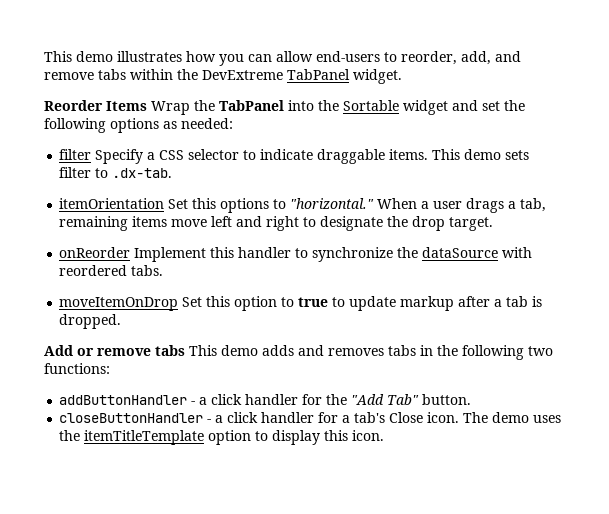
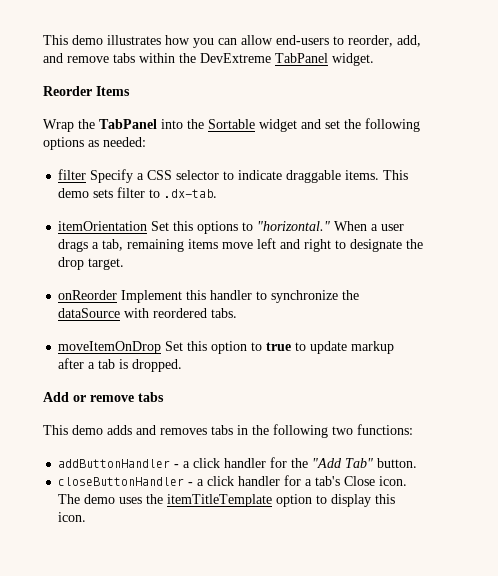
- Reorder Items Wrap the TabPanel into the Sortable widget and set the following options as needed:
+ Reorder Items
+ Wrap the TabPanel into the Sortable widget and set the following options as needed:
- Add or remove tabs This demo adds and removes tabs in the following two functions:
+ Add or remove tabs
+ This demo adds and removes tabs in the following two functions:

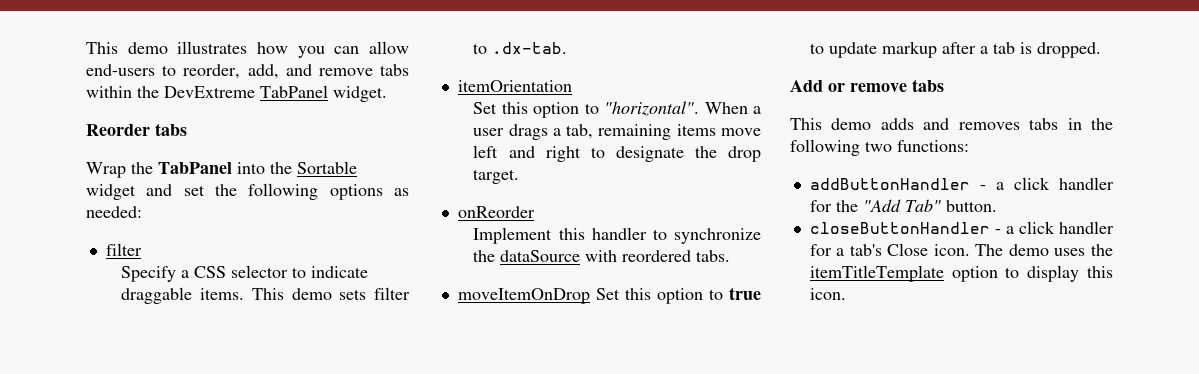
- Reorder Items
+ Reorder tabs
  Wrap the TabPanel into the Sortable widget and set the following options as needed:
- filter Specify a CSS selector to indicate draggable items.
+ filter
+ Specify a CSS selector to indicate draggable items.
- itemOrientation Set this options to "horizontal."
+ itemOrientation
+ Set this option to "horizontal".
- onReorder Implement this handler to synchronize the dataSource with reordered tabs.
+ onReorder
+ Implement this handler to synchronize the dataSource with reordered tabs.

